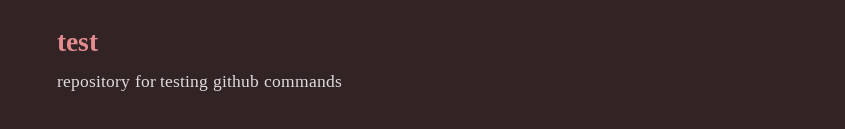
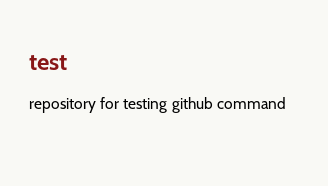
- repository for testing github commands
+ repository for testing github command

